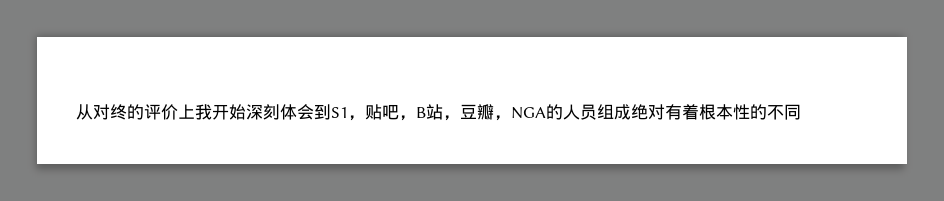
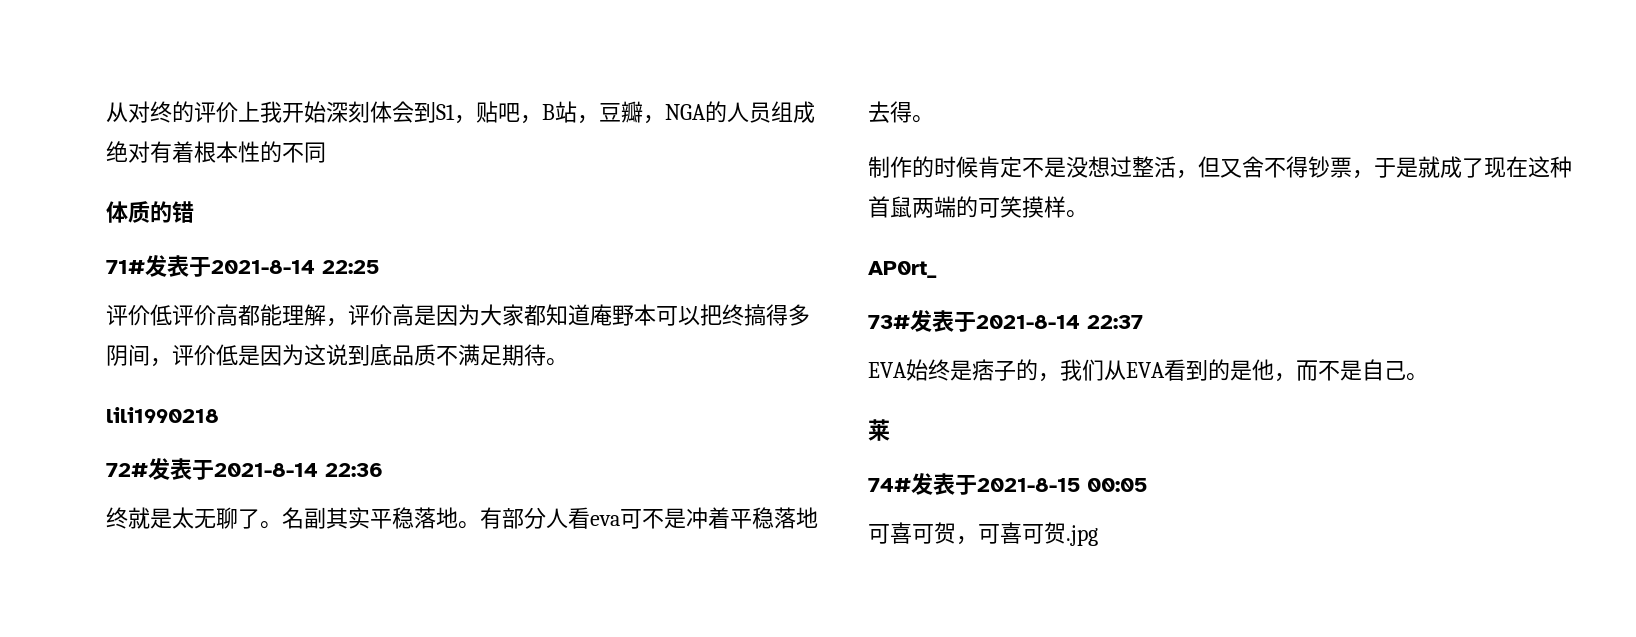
+ 体质的错
+ 71#发表于2021-8-14 22:25
+ 评价低评价高都能理解，评价高是因为大家都知道庵野本可以把终搞得多阴间，评价低是因为这说到底品质不满足期待。
+ lili1990218
+ 72#发表于2021-8-14 22:36
+ 终就是太无聊了。名副其实平稳落地。有部分人看eva可不是冲着平稳落地去得。
+ 制作的时候肯定不是没想过整活，但又舍不得钞票，于是就成了现在这种首鼠两端的可笑摸样。
+ AP0rt_
+ 73#发表于2021-8-14 22:37
+ EVA始终是痞子的，我们从EVA看到的是他，而不是自己。
+ 莱
+ 74#发表于2021-8-15 00:05
+ 可喜可贺，可喜可贺.jpg

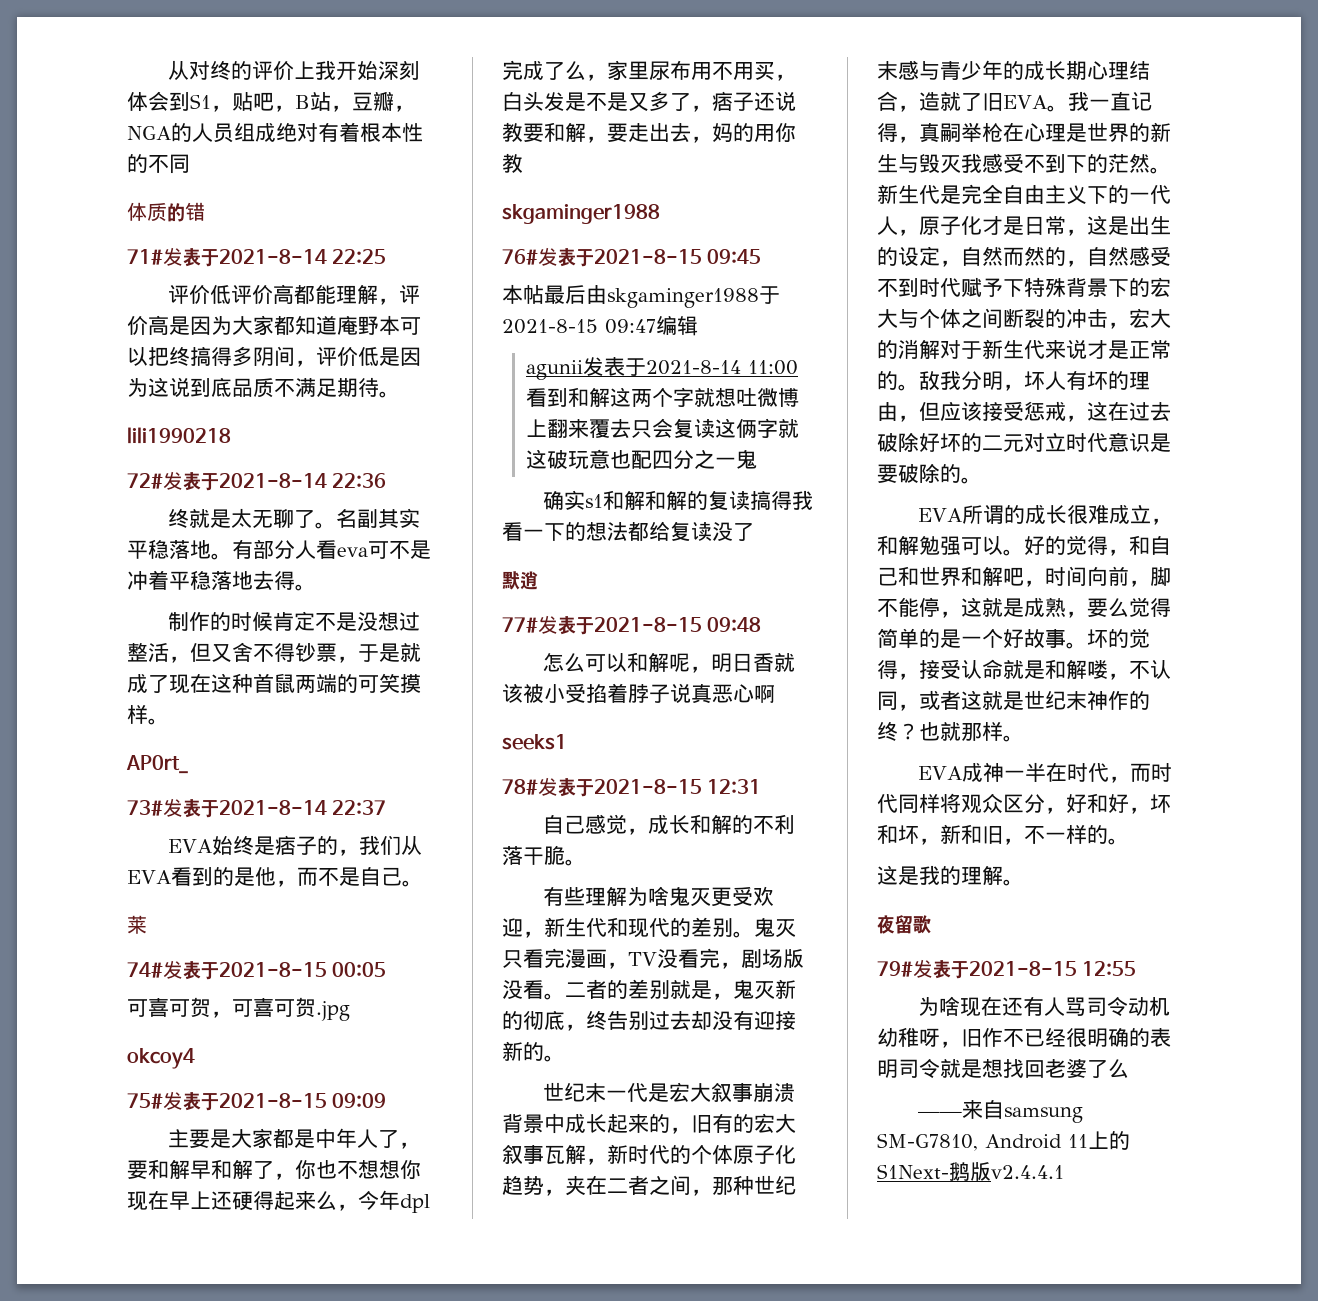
+ okcoy4
+ 75#发表于2021-8-15 09:09
+ 主要是大家都是中年人了，要和解早和解了，你也不想想你现在早上还硬得起来么，今年dpl完成了么，家里尿布用不用买，白头发是不是又多了，痞子还说教要和解，要走出去，妈的用你教
+ skgaminger1988
+ 76#发表于2021-8-15 09:45
+ 本帖最后由skgaminger1988于2021-8-15 09:47编辑
+ agunii发表于2021-8-14 11:00看到和解这两个字就想吐微博上翻来覆去只会复读这俩字就这破玩意也配四分之一鬼
+ 确实s1和解和解的复读搞得我看一下的想法都给复读没了
+ 默逍
+ 77#发表于2021-8-15 09:48
+ 怎么可以和解呢，明日香就该被小受掐着脖子说真恶心啊
+ seeks1
+ 78#发表于2021-8-15 12:31
+ 自己感觉，成长和解的不利落干脆。
+ 有些理解为啥鬼灭更受欢迎，新生代和现代的差别。鬼灭只看完漫画，TV没看完，剧场版没看。二者的差别就是，鬼灭新的彻底，终告别过去却没有迎接新的。
+ 世纪末一代是宏大叙事崩溃背景中成长起来的，旧有的宏大叙事瓦解，新时代的个体原子化趋势，夹在二者之间，那种世纪末感与青少年的成长期心理结合，造就了旧EVA。我一直记得，真嗣举枪在心理是世界的新生与毁灭我感受不到下的茫然。新生代是完全自由主义下的一代人，原子化才是日常，这是出生的设定，自然而然的，自然感受不到时代赋予下特殊背景下的宏大与个体之间断裂的冲击，宏大的消解对于新生代来说才是正常的。敌我分明，坏人有坏的理由，但应该接受惩戒，这在过去破除好坏的二元对立时代意识是要破除的。
+ EVA所谓的成长很难成立，和解勉强可以。好的觉得，和自己和世界和解吧，时间向前，脚不能停，这就是成熟，要么觉得简单的是一个好故事。坏的觉得，接受认命就是和解喽，不认同，或者这就是世纪末神作的终？也就那样。
+ EVA成神一半在时代，而时代同样将观众区分，好和好，坏和坏，新和旧，不一样的。
+ 这是我的理解。
+ 夜留歌
+ 79#发表于2021-8-15 12:55
+ 为啥现在还有人骂司令动机幼稚呀，旧作不已经很明确的表明司令就是想找回老婆了么
+ ——来自samsung SM-G7810, Android 11上的S1Next-鹅版v2.4.4.1

